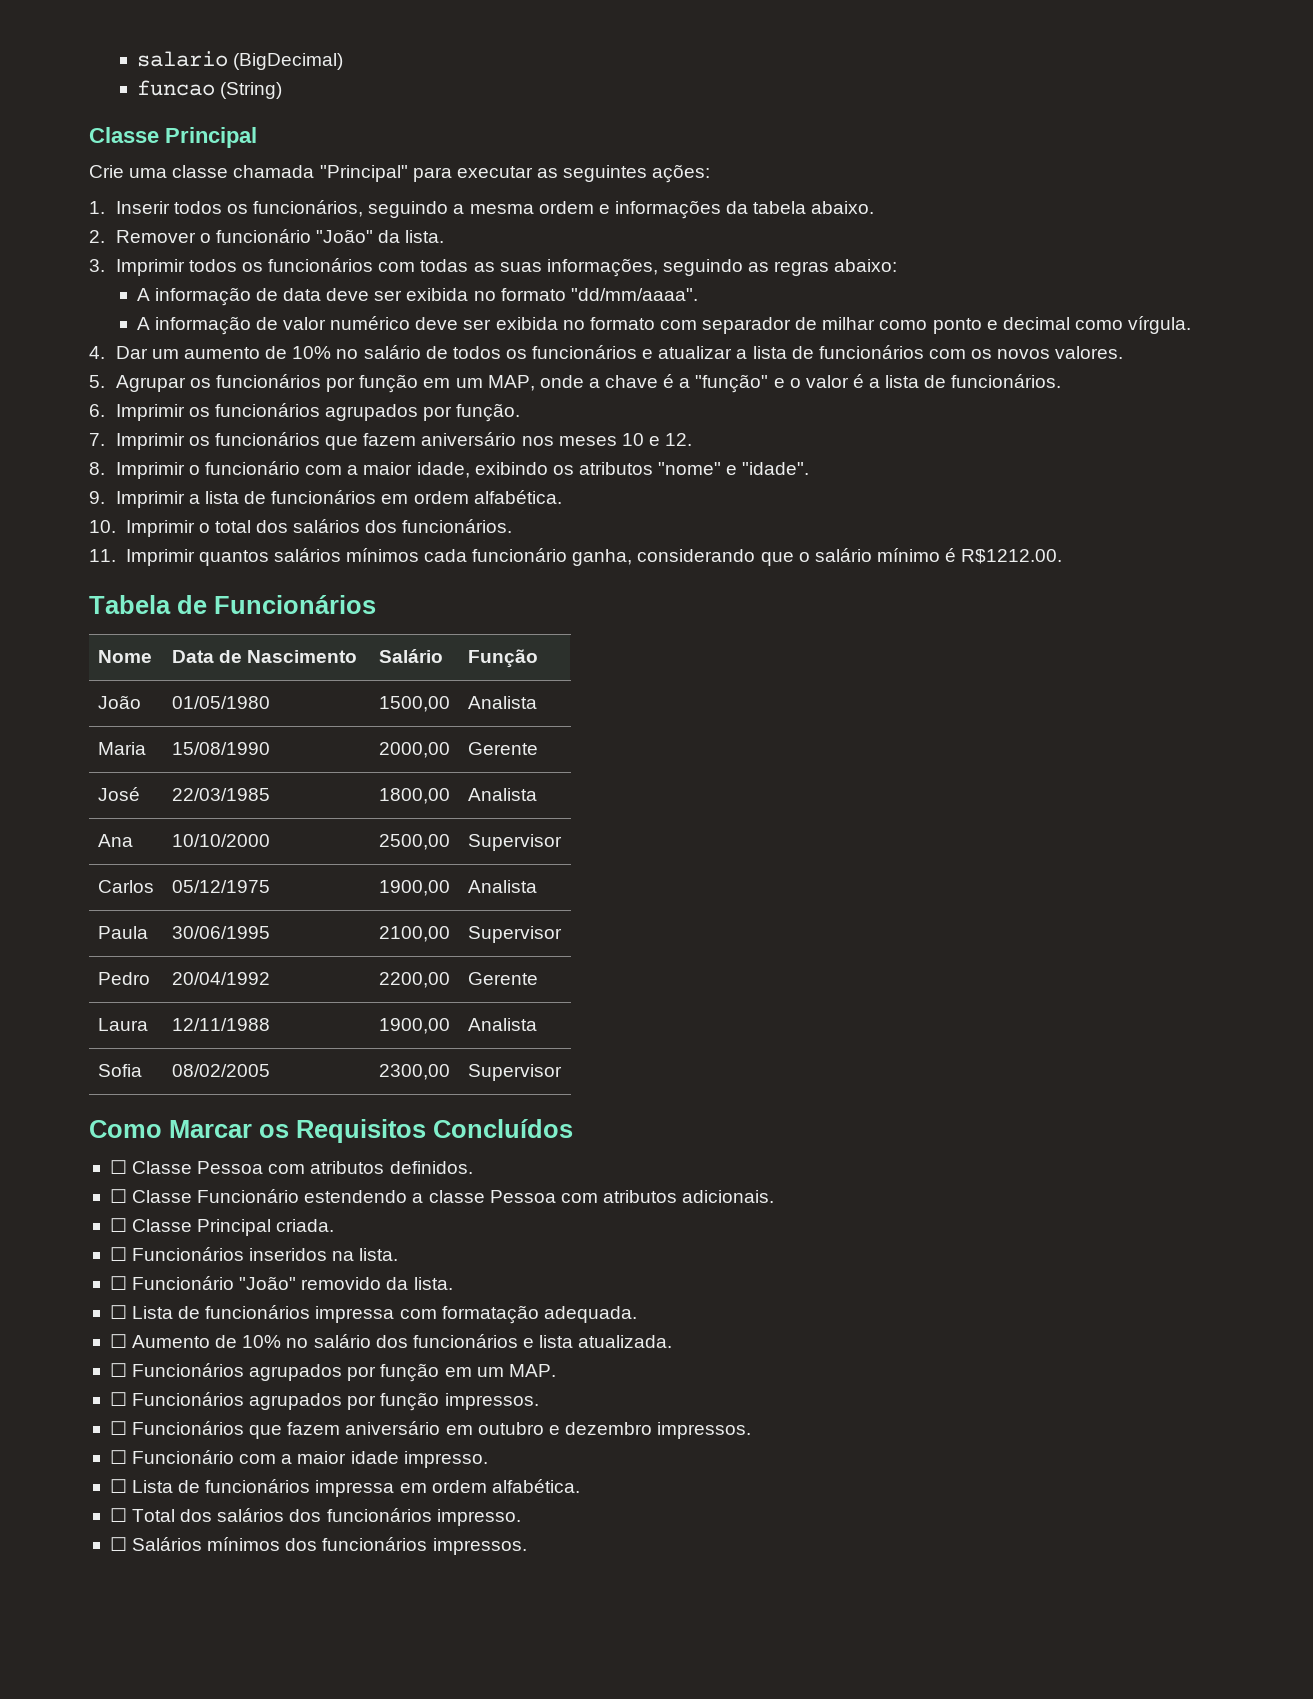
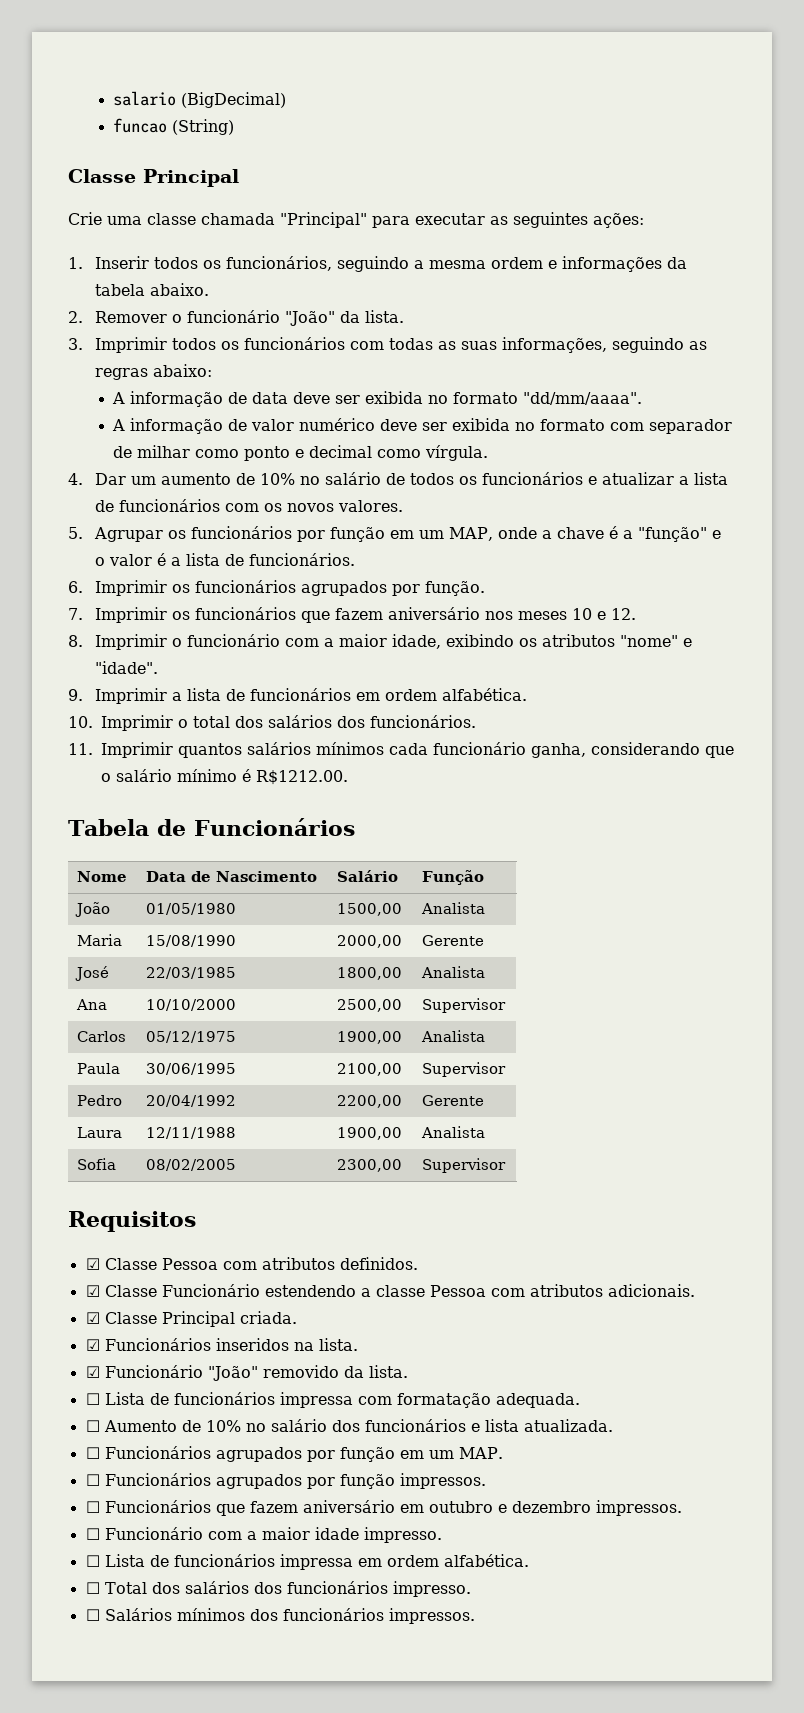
- Como Marcar os Requisitos Concluídos
- ☐ Classe Pessoa com atributos definidos.
+ Requisitos
+ ☑ Classe Pessoa com atributos definidos.
- ☐ Classe Funcionário estendendo a classe Pessoa com atributos adicionais.
+ ☑ Classe Funcionário estendendo a classe Pessoa com atributos adicionais.
- ☐ Classe Principal criada.
+ ☑ Classe Principal criada.
- ☐ Funcionários inseridos na lista.
+ ☑ Funcionários inseridos na lista.
- ☐ Funcionário "João" removido da lista.
+ ☑ Funcionário "João" removido da lista.

